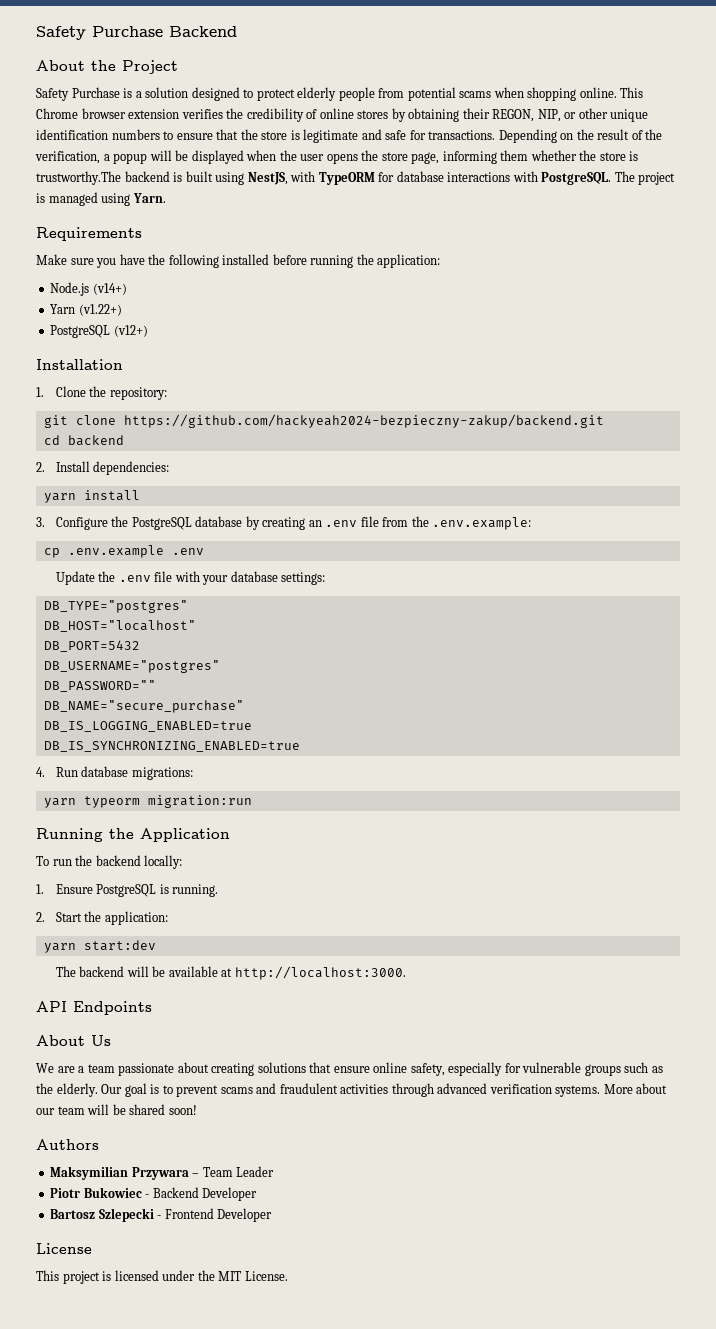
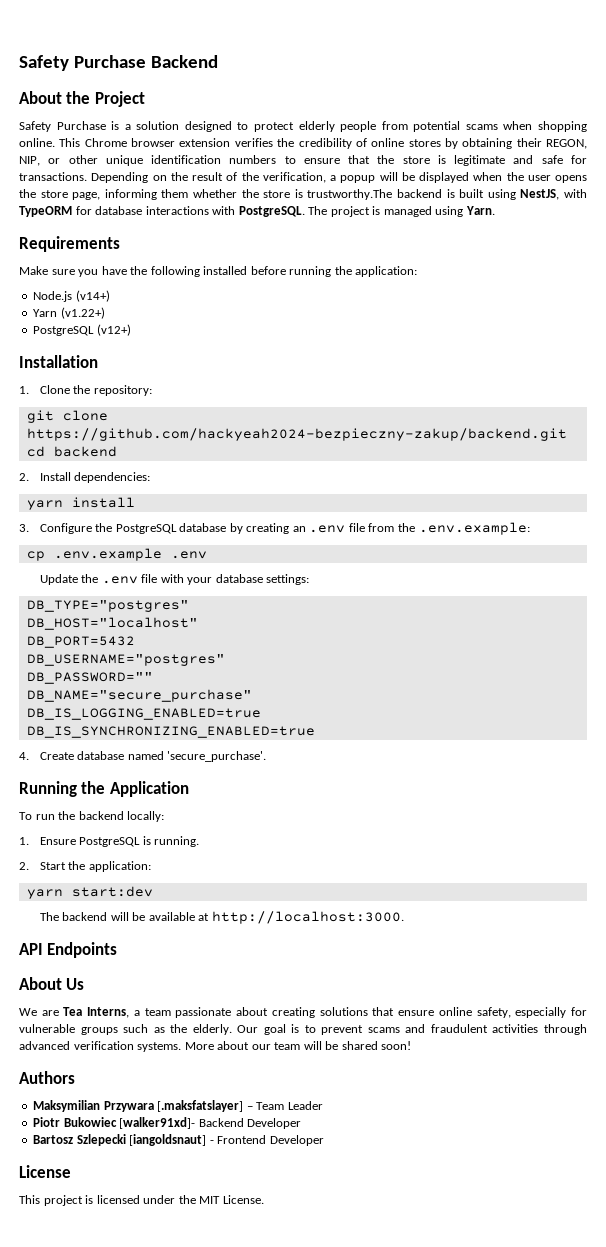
- 4. Run database migrations:
- yarn typeorm migration:run
+ 4. Create database named 'secure_purchase'.
- We are a team passionate about creating solutions that ensure online safety, especially for vulnerable groups such as the elderly.
+ We are Tea Interns, a team passionate about creating solutions that ensure online safety, especially for vulnerable groups such as the elderly.
- Maksymilian Przywara – Team Leader
+ Maksymilian Przywara [.maksfatslayer] – Team Leader
- Piotr Bukowiec - Backend Developer
+ Piotr Bukowiec [walker91xd]- Backend Developer
- Bartosz Szlepecki - Frontend Developer
+ Bartosz Szlepecki [iangoldsnaut] - Frontend Developer

